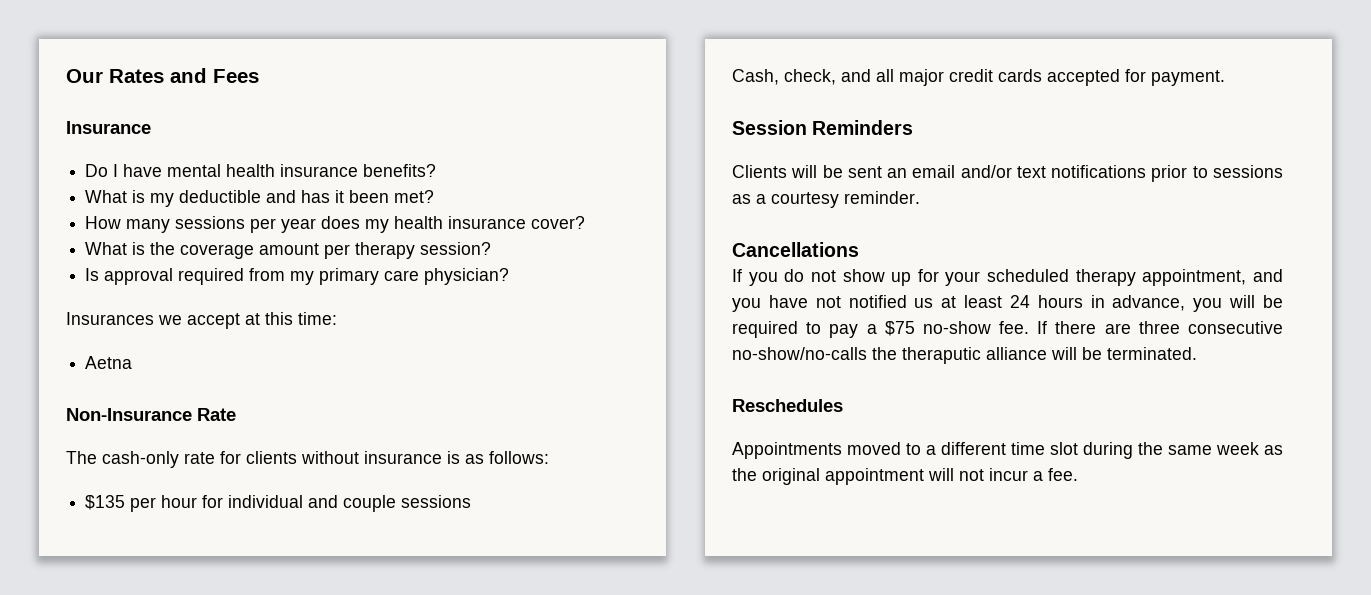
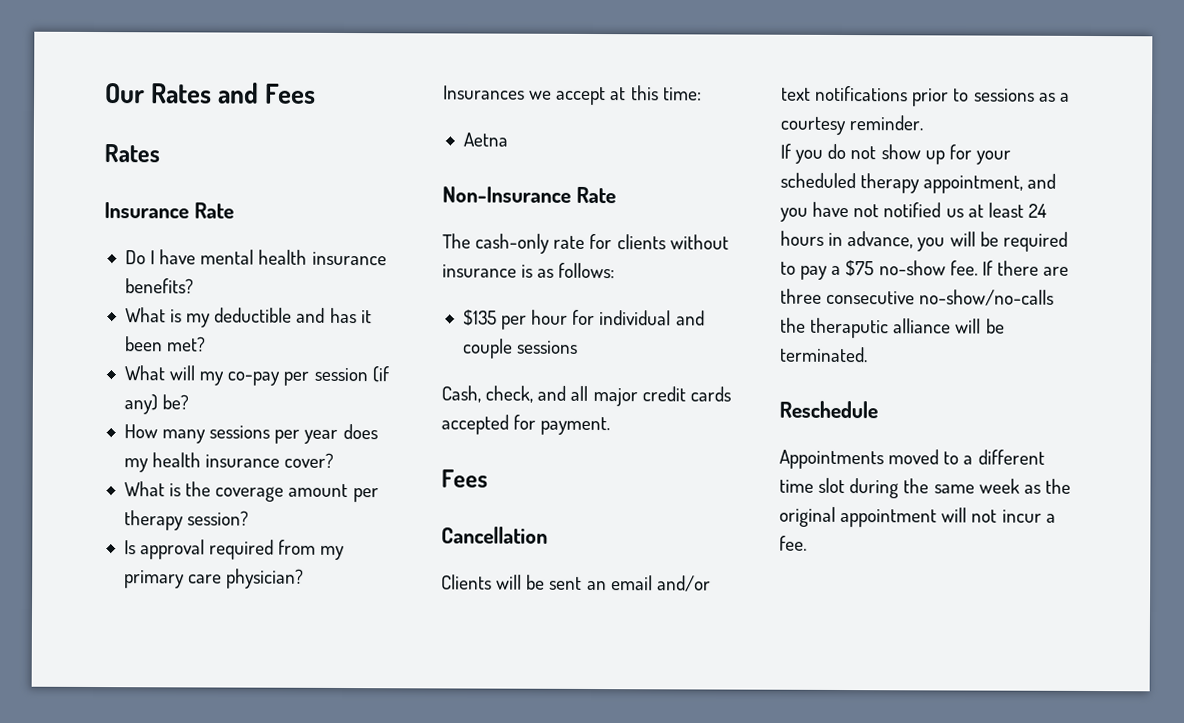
  Our Rates and Fees
+ Rates
- Insurance
+ Insurance Rate
+ What will my co-pay per session (if any) be?
  Cash, check, and all major credit cards accepted for payment.
- Session Reminders
+ Fees
+ Cancellation
- Cancellations
- Reschedules
+ Reschedule

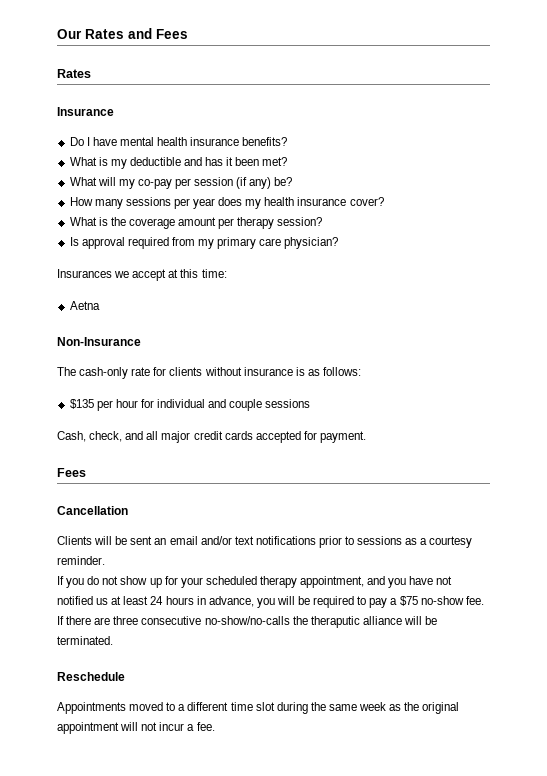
- Insurance Rate
+ Insurance
- Non-Insurance Rate
+ Non-Insurance

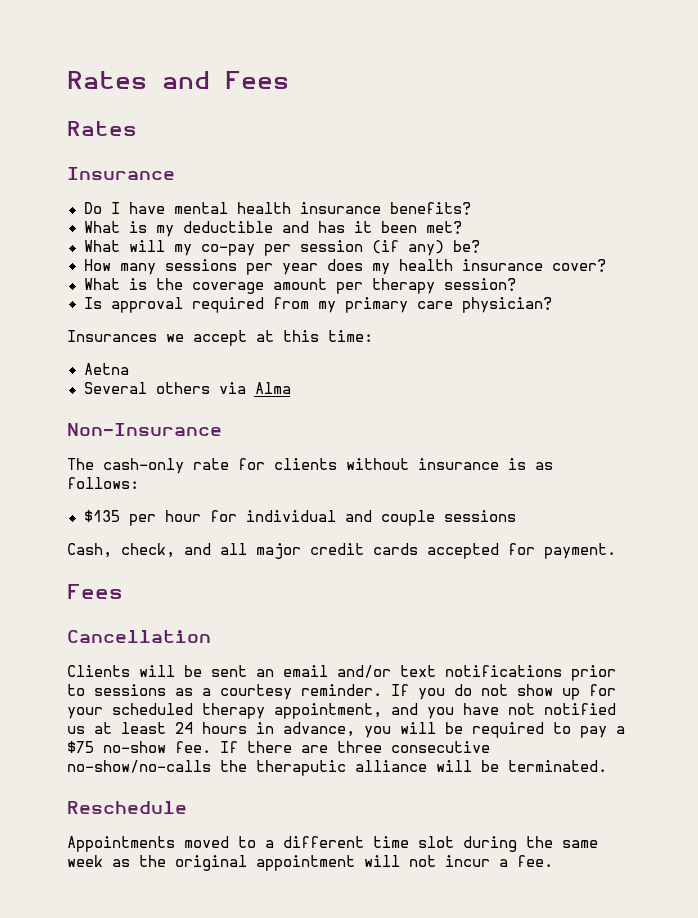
- Our Rates and Fees
+ Rates and Fees
+ Several others via Alma
- Clients will be sent an email and/or text notifications prior to sessions as a courtesy reminder.
- If you do not show up for your scheduled therapy appointment, and you have not notified us at least 24 hours in advance, you will be required to pay a $75 no-show fee.
+ Clients will be sent an email and/or text notifications prior to sessions as a courtesy reminder. If you do not show up for your scheduled therapy appointment, and you have not notified us at least 24 hours in advance, you will be required to pay a $75 no-show fee.

